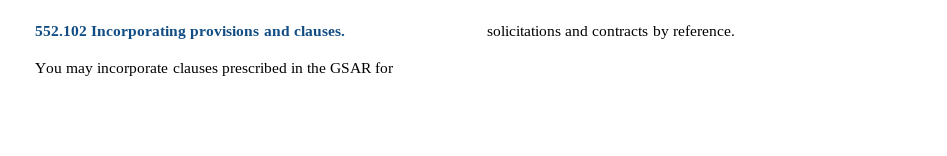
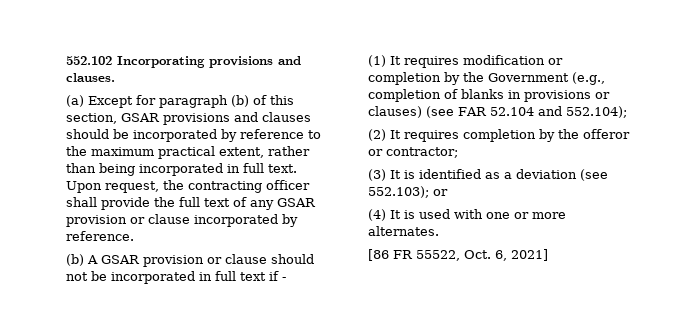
- You may incorporate clauses prescribed in the GSAR for solicitations and contracts by reference.
+ (a) Except for paragraph (b) of this section, GSAR provisions and clauses should be incorporated by reference to the maximum practical extent, rather than being incorporated in full text. Upon request, the contracting officer shall provide the full text of any GSAR provision or clause incorporated by reference.
+ (b) A GSAR provision or clause should not be incorporated in full text if -
+ (1) It requires modification or completion by the Government (e.g., completion of blanks in provisions or clauses) (see FAR 52.104 and 552.104);
+ (2) It requires completion by the offeror or contractor;
+ (3) It is identified as a deviation (see 552.103); or
+ (4) It is used with one or more alternates.
+ [86 FR 55522, Oct. 6, 2021]

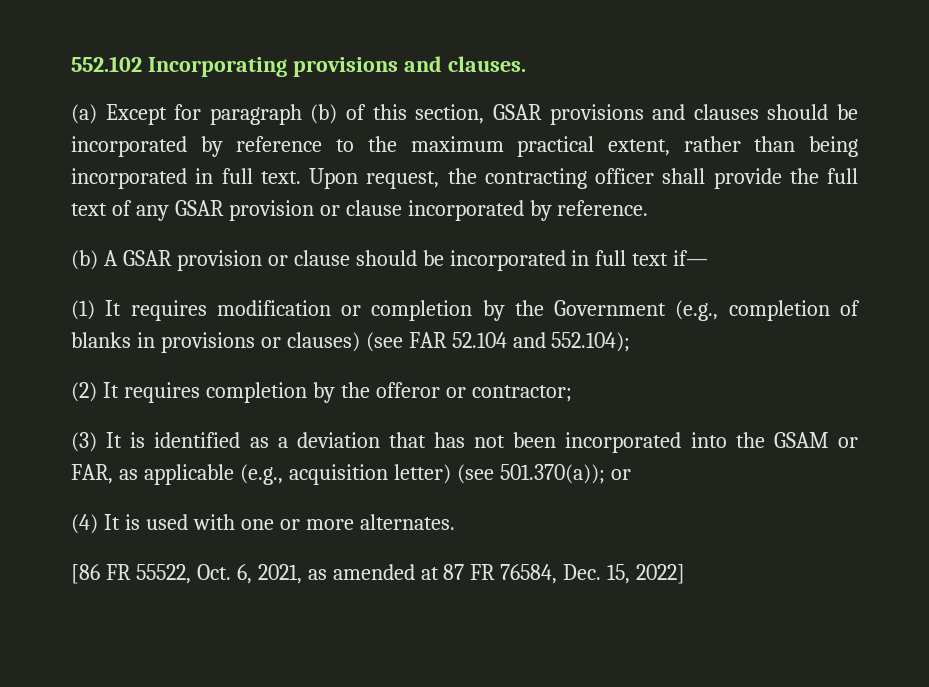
- (b) A GSAR provision or clause should not be incorporated in full text if -
+ (b) A GSAR provision or clause should be incorporated in full text if—
- (3) It is identified as a deviation (see 552.103); or
+ (3) It is identified as a deviation that has not been incorporated into the GSAM or FAR, as applicable (e.g., acquisition letter) (see 501.370(a)); or
- [86 FR 55522, Oct. 6, 2021]
+ [86 FR 55522, Oct. 6, 2021, as amended at 87 FR 76584, Dec. 15, 2022]

